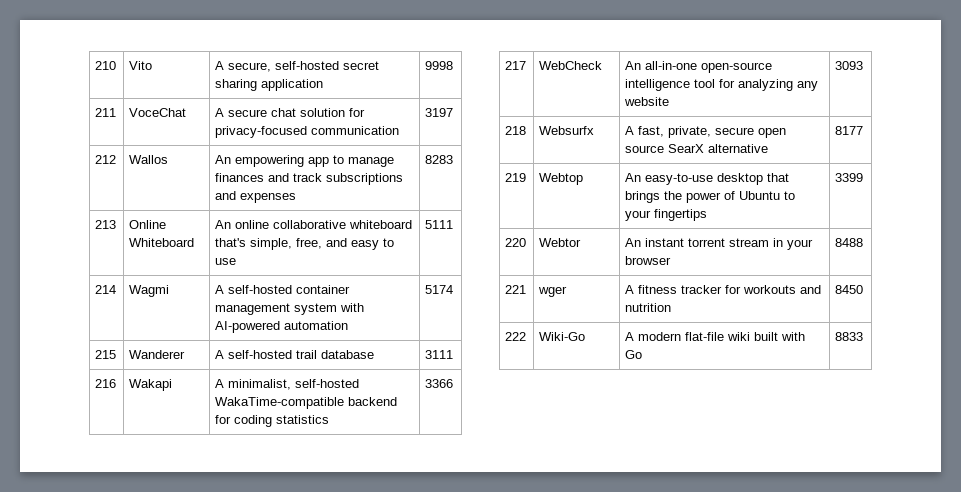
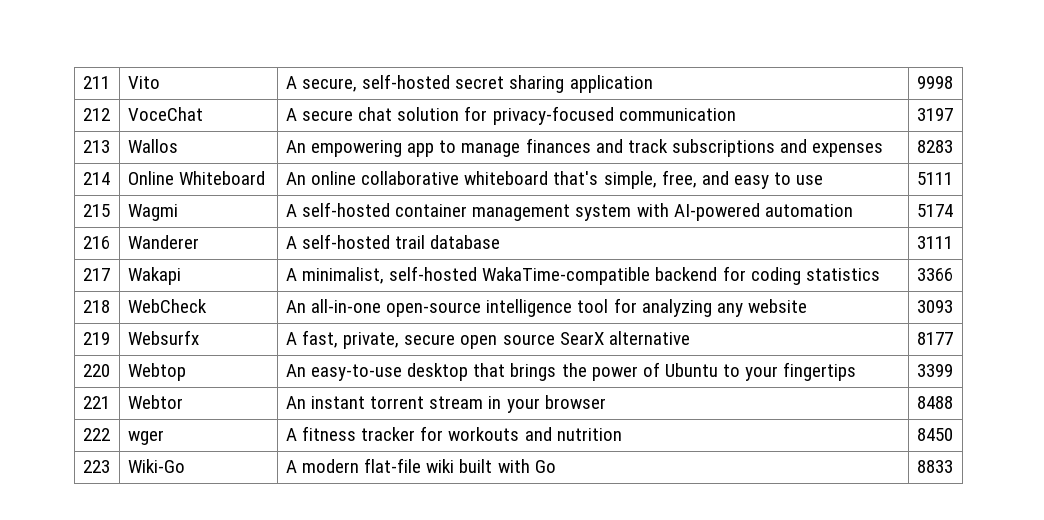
- 210 | Vito | A secure, self-hosted secret sharing application | 9998
+ 211 | Vito | A secure, self-hosted secret sharing application | 9998
- 211 | VoceChat | A secure chat solution for privacy-focused communication | 3197
+ 212 | VoceChat | A secure chat solution for privacy-focused communication | 3197
- 212 | Wallos | An empowering app to manage finances and track subscriptions and expenses | 8283
+ 213 | Wallos | An empowering app to manage finances and track subscriptions and expenses | 8283
- 213 | Online Whiteboard | An online collaborative whiteboard that's simple, free, and easy to use | 5111
+ 214 | Online Whiteboard | An online collaborative whiteboard that's simple, free, and easy to use | 5111
- 214 | Wagmi | A self-hosted container management system with AI-powered automation | 5174
+ 215 | Wagmi | A self-hosted container management system with AI-powered automation | 5174
- 215 | Wanderer | A self-hosted trail database | 3111
+ 216 | Wanderer | A self-hosted trail database | 3111
- 216 | Wakapi | A minimalist, self-hosted WakaTime-compatible backend for coding statistics | 3366
+ 217 | Wakapi | A minimalist, self-hosted WakaTime-compatible backend for coding statistics | 3366
- 217 | WebCheck | An all-in-one open-source intelligence tool for analyzing any website | 3093
+ 218 | WebCheck | An all-in-one open-source intelligence tool for analyzing any website | 3093
- 218 | Websurfx | A fast, private, secure open source SearX alternative | 8177
+ 219 | Websurfx | A fast, private, secure open source SearX alternative | 8177
- 219 | Webtop | An easy-to-use desktop that brings the power of Ubuntu to your fingertips | 3399
+ 220 | Webtop | An easy-to-use desktop that brings the power of Ubuntu to your fingertips | 3399
- 220 | Webtor | An instant torrent stream in your browser | 8488
+ 221 | Webtor | An instant torrent stream in your browser | 8488
- 221 | wger | A fitness tracker for workouts and nutrition | 8450
+ 222 | wger | A fitness tracker for workouts and nutrition | 8450
- 222 | Wiki-Go | A modern flat-file wiki built with Go | 8833
+ 223 | Wiki-Go | A modern flat-file wiki built with Go | 8833

